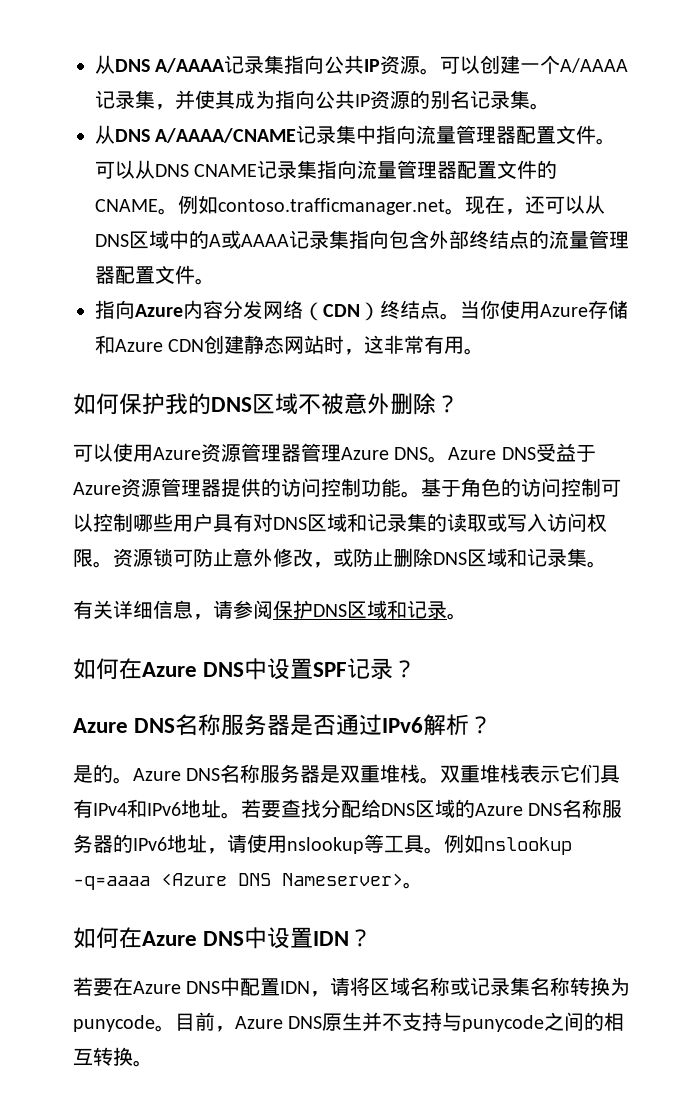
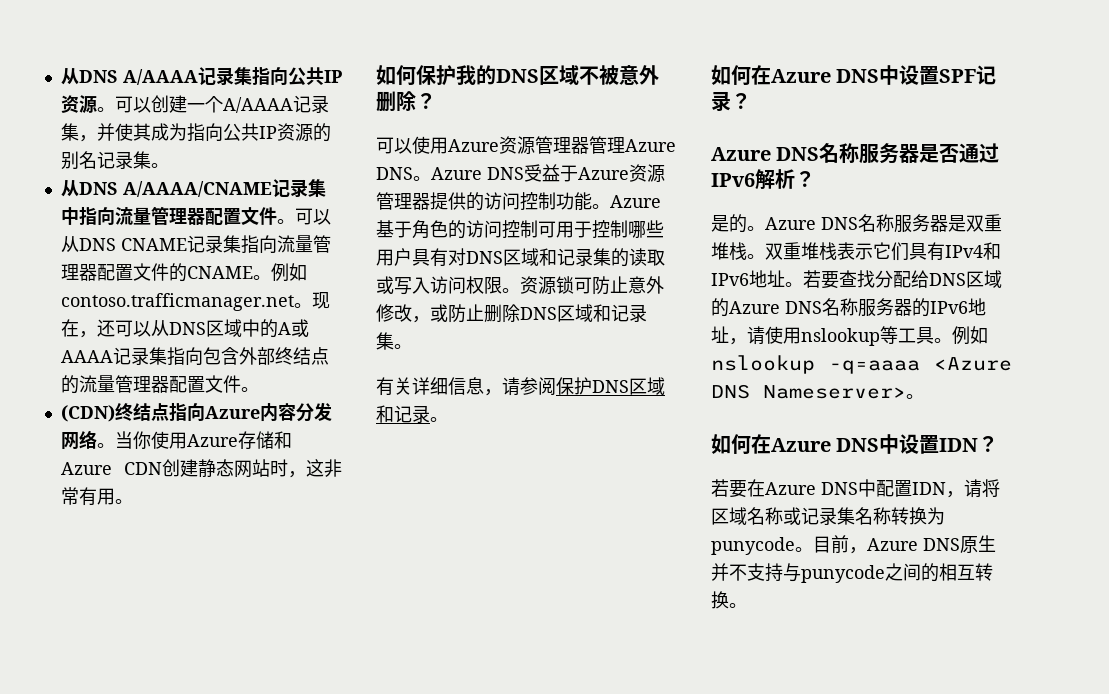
- 指向Azure内容分发网络（CDN）终结点。
+ (CDN)终结点指向Azure内容分发网络。
- 基于角色的访问控制可以控制哪些用户具有对DNS区域和记录集的读取或写入访问权限。
+ Azure基于角色的访问控制可用于控制哪些用户具有对DNS区域和记录集的读取或写入访问权限。

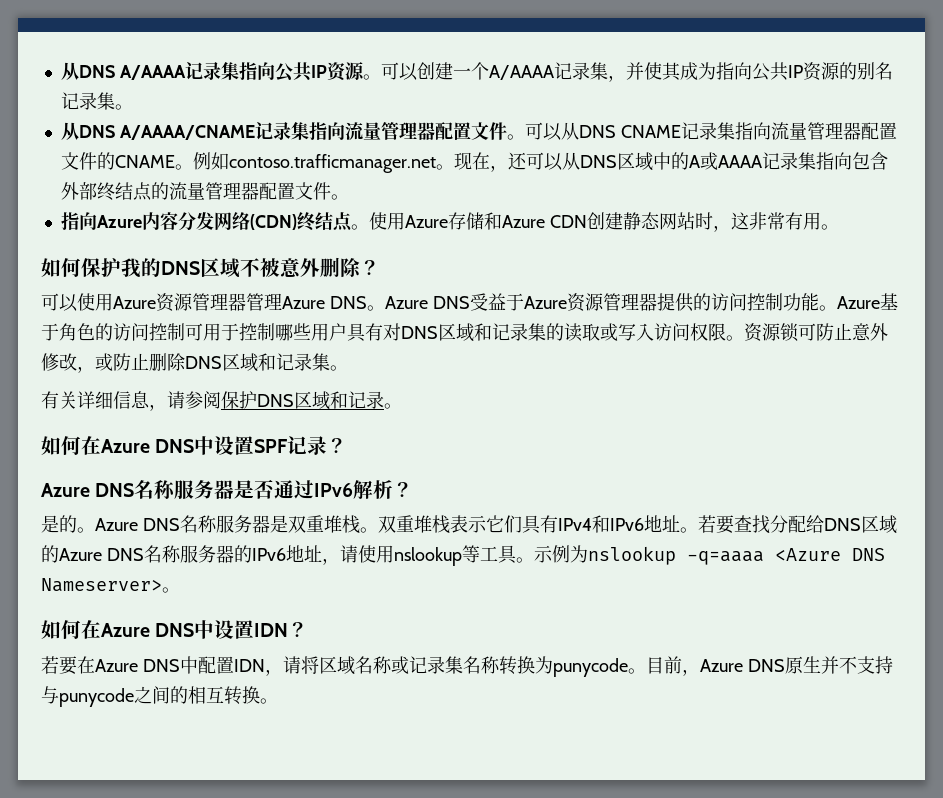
- 从DNS A/AAAA/CNAME记录集中指向流量管理器配置文件。
+ 从DNS A/AAAA/CNAME记录集指向流量管理器配置文件。
- (CDN)终结点指向Azure内容分发网络。当你使用Azure存储和Azure CDN创建静态网站时，这非常有用。
+ 指向Azure内容分发网络(CDN)终结点。使用Azure存储和Azure CDN创建静态网站时，这非常有用。
- 例如nslookup -q=aaaa <Azure DNS Nameserver>。
+ 示例为nslookup -q=aaaa <Azure DNS Nameserver>。

